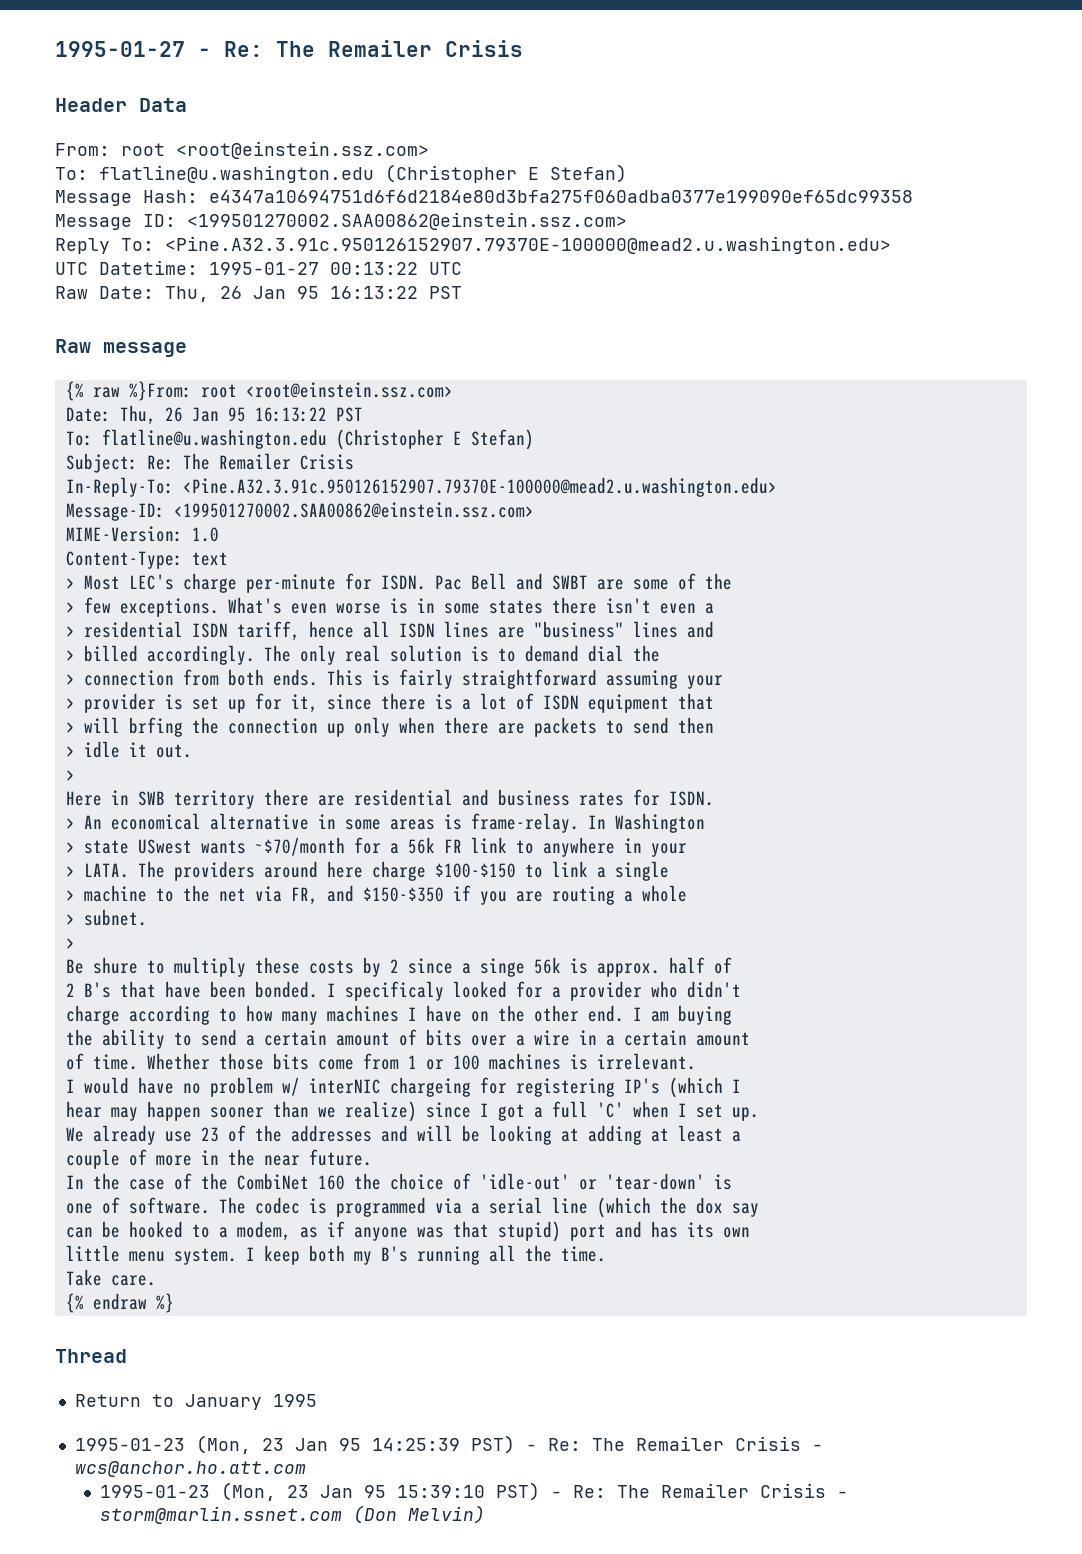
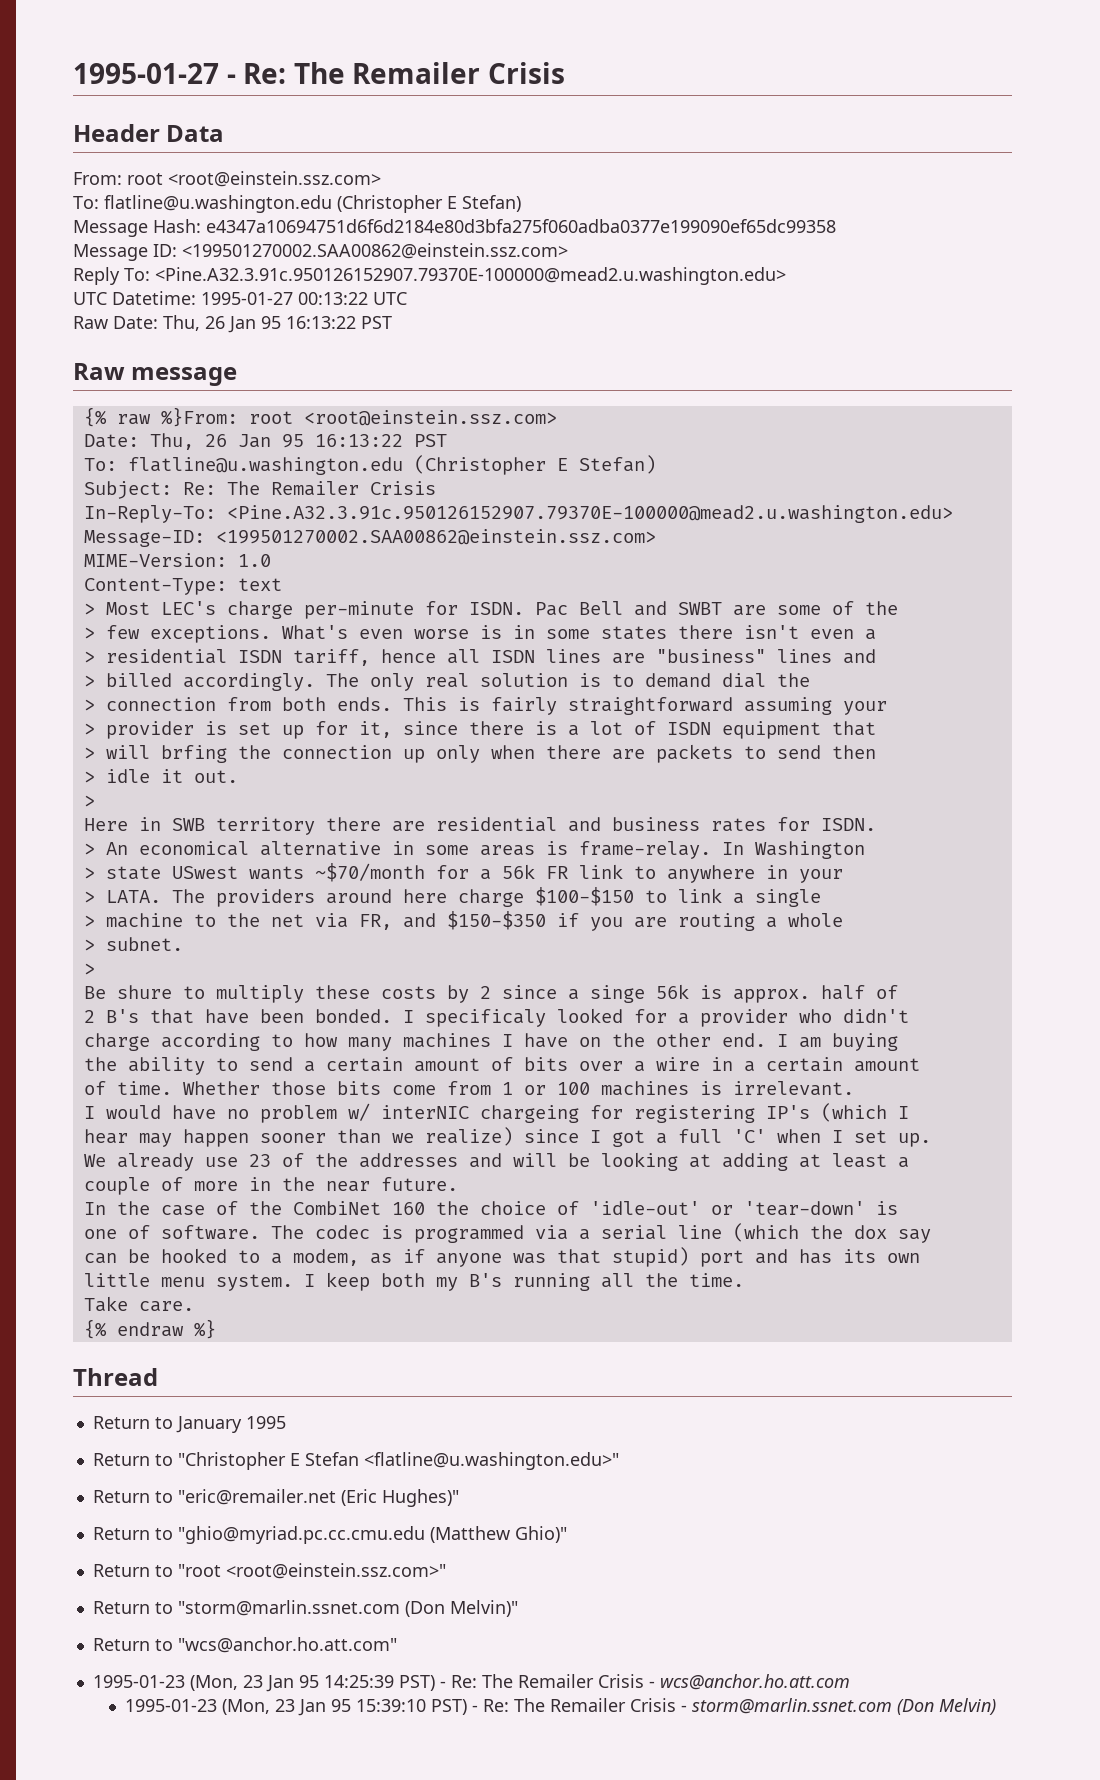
+ Return to "Christopher E Stefan <flatline@u.washington.edu>"
+ Return to "eric@remailer.net (Eric Hughes)"
+ Return to "ghio@myriad.pc.cc.cmu.edu (Matthew Ghio)"
+ Return to "root <root@einstein.ssz.com>"
+ Return to "storm@marlin.ssnet.com (Don Melvin)"
+ Return to "wcs@anchor.ho.att.com"

